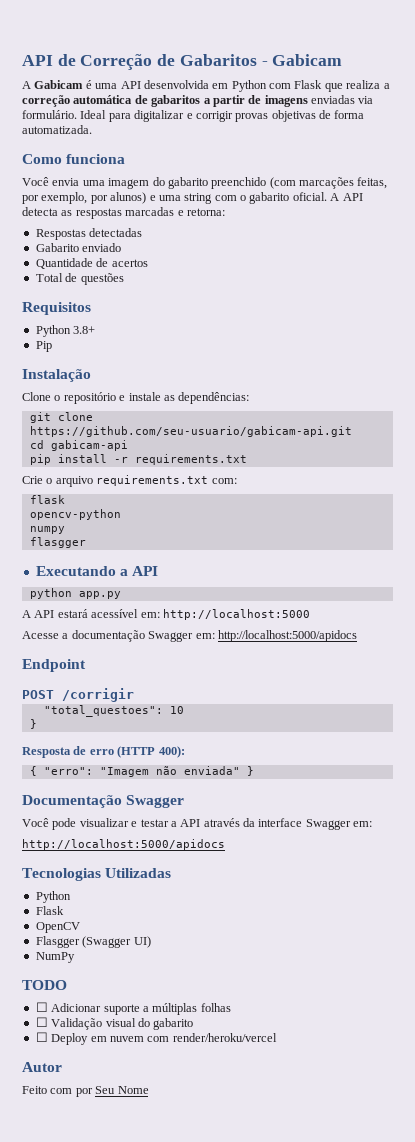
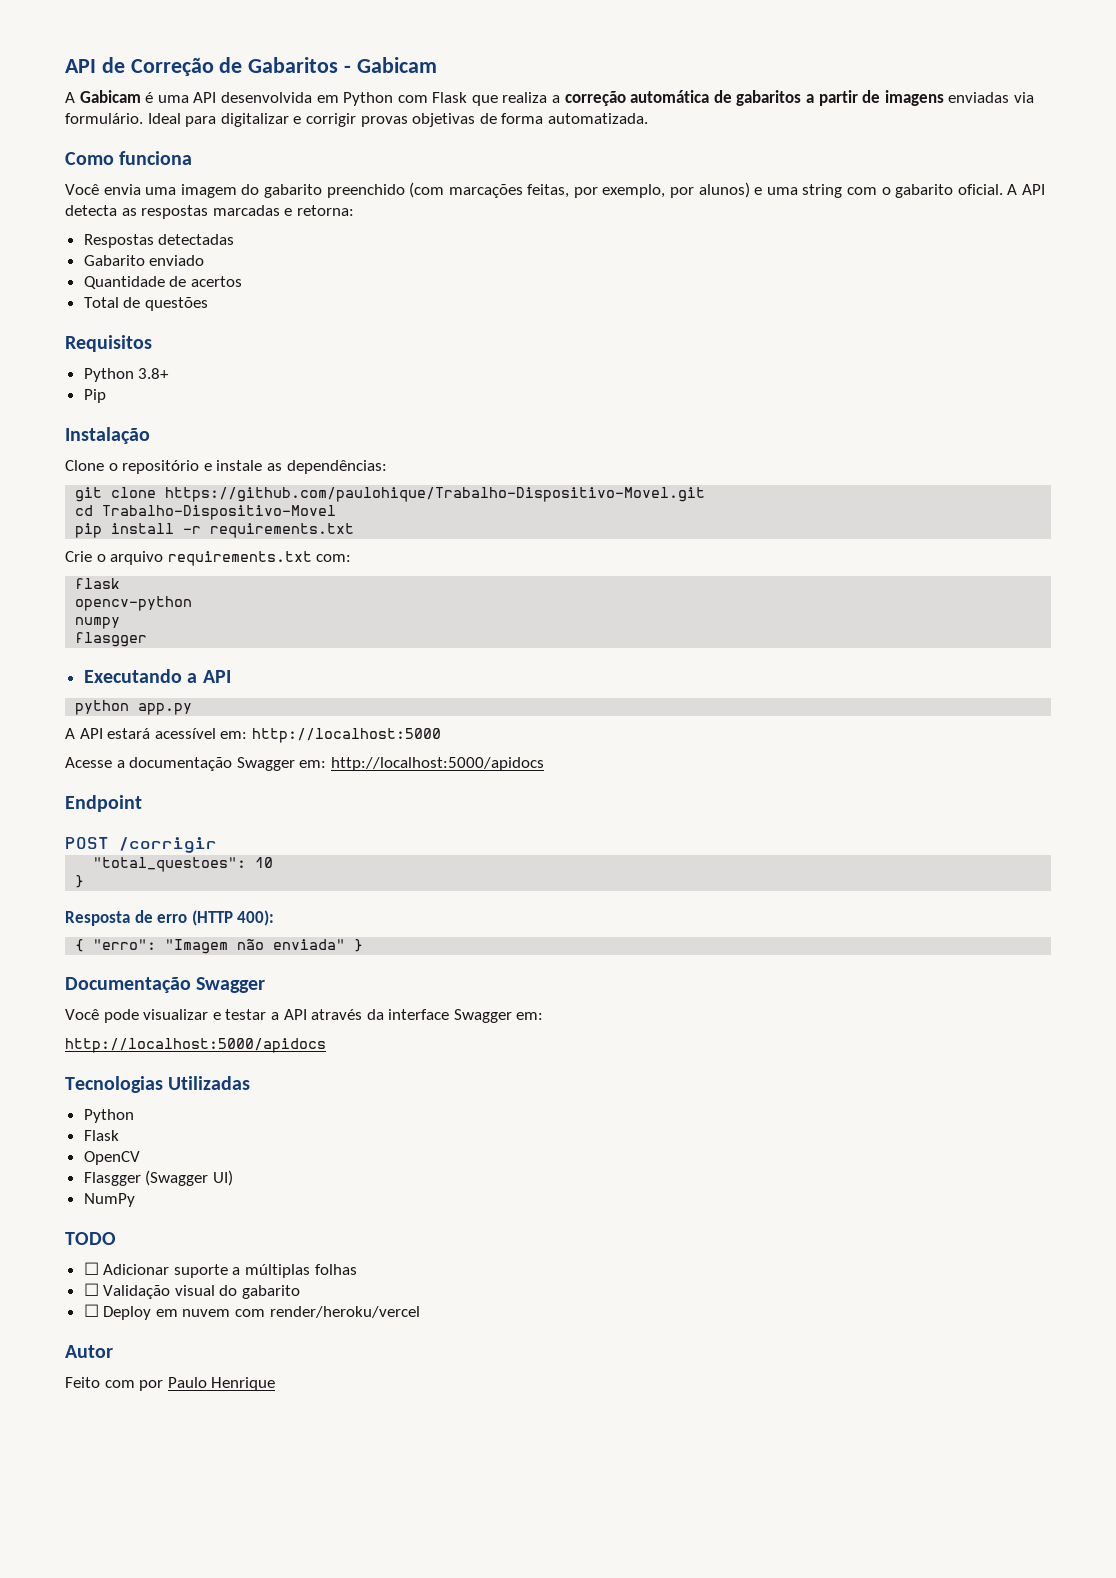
- git clone https://github.com/seu-usuario/gabicam-api.git
+ git clone https://github.com/paulohique/Trabalho-Dispositivo-Movel.git
- cd gabicam-api
+ cd Trabalho-Dispositivo-Movel
- Feito com por Seu Nome
+ Feito com por Paulo Henrique

